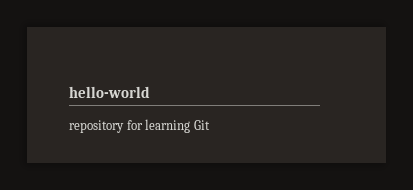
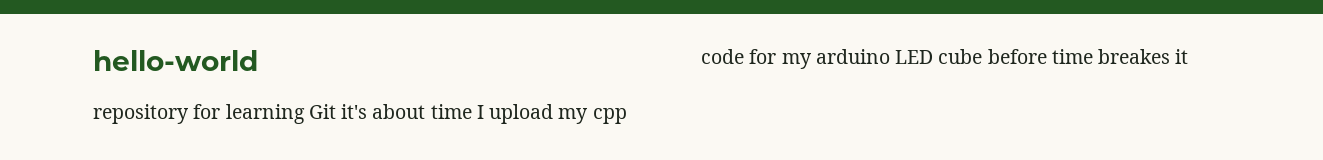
- repository for learning Git
+ repository for learning Git it's about time I upload my cpp code for my arduino LED cube before time breakes it

